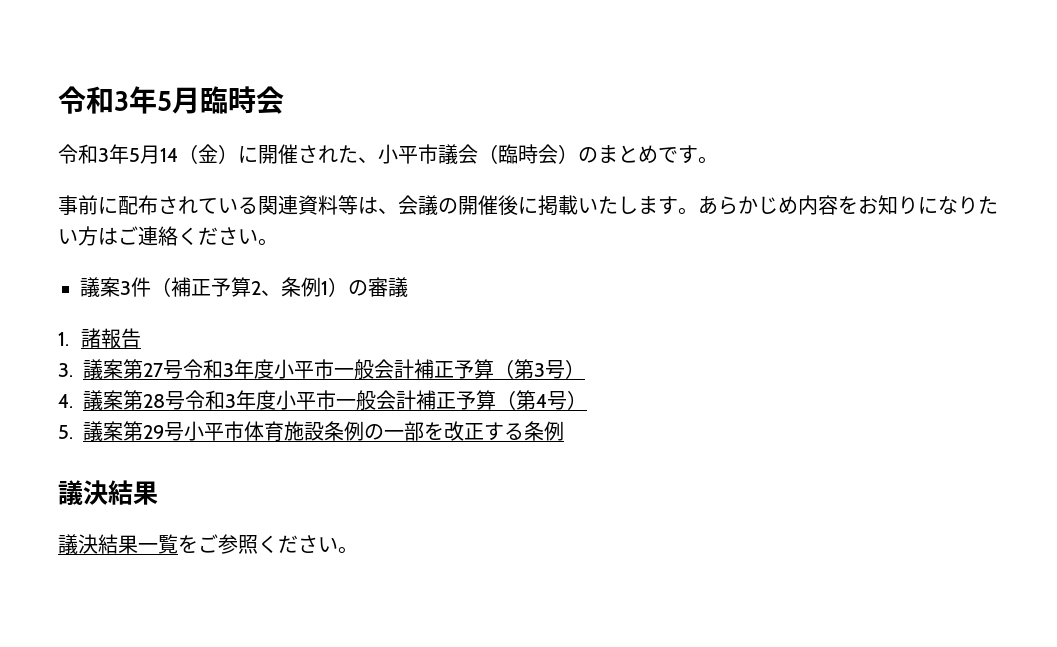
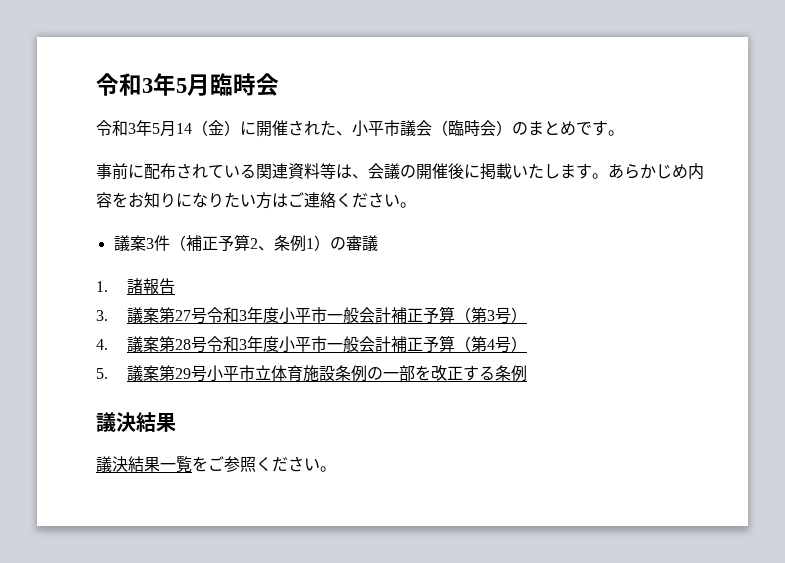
- 5.議案第29号小平市体育施設条例の一部を改正する条例
+ 5.議案第29号小平市立体育施設条例の一部を改正する条例

